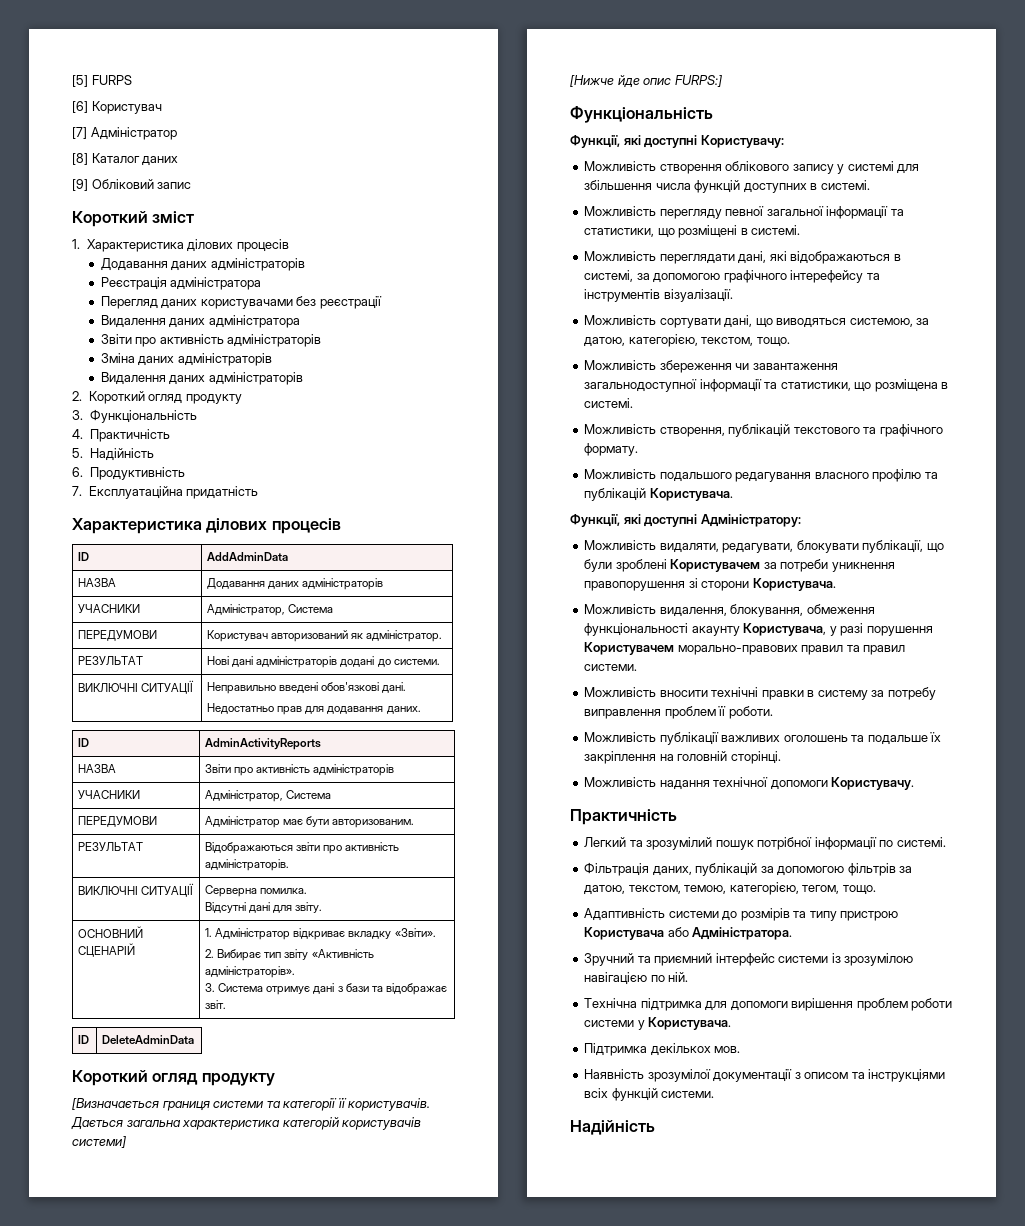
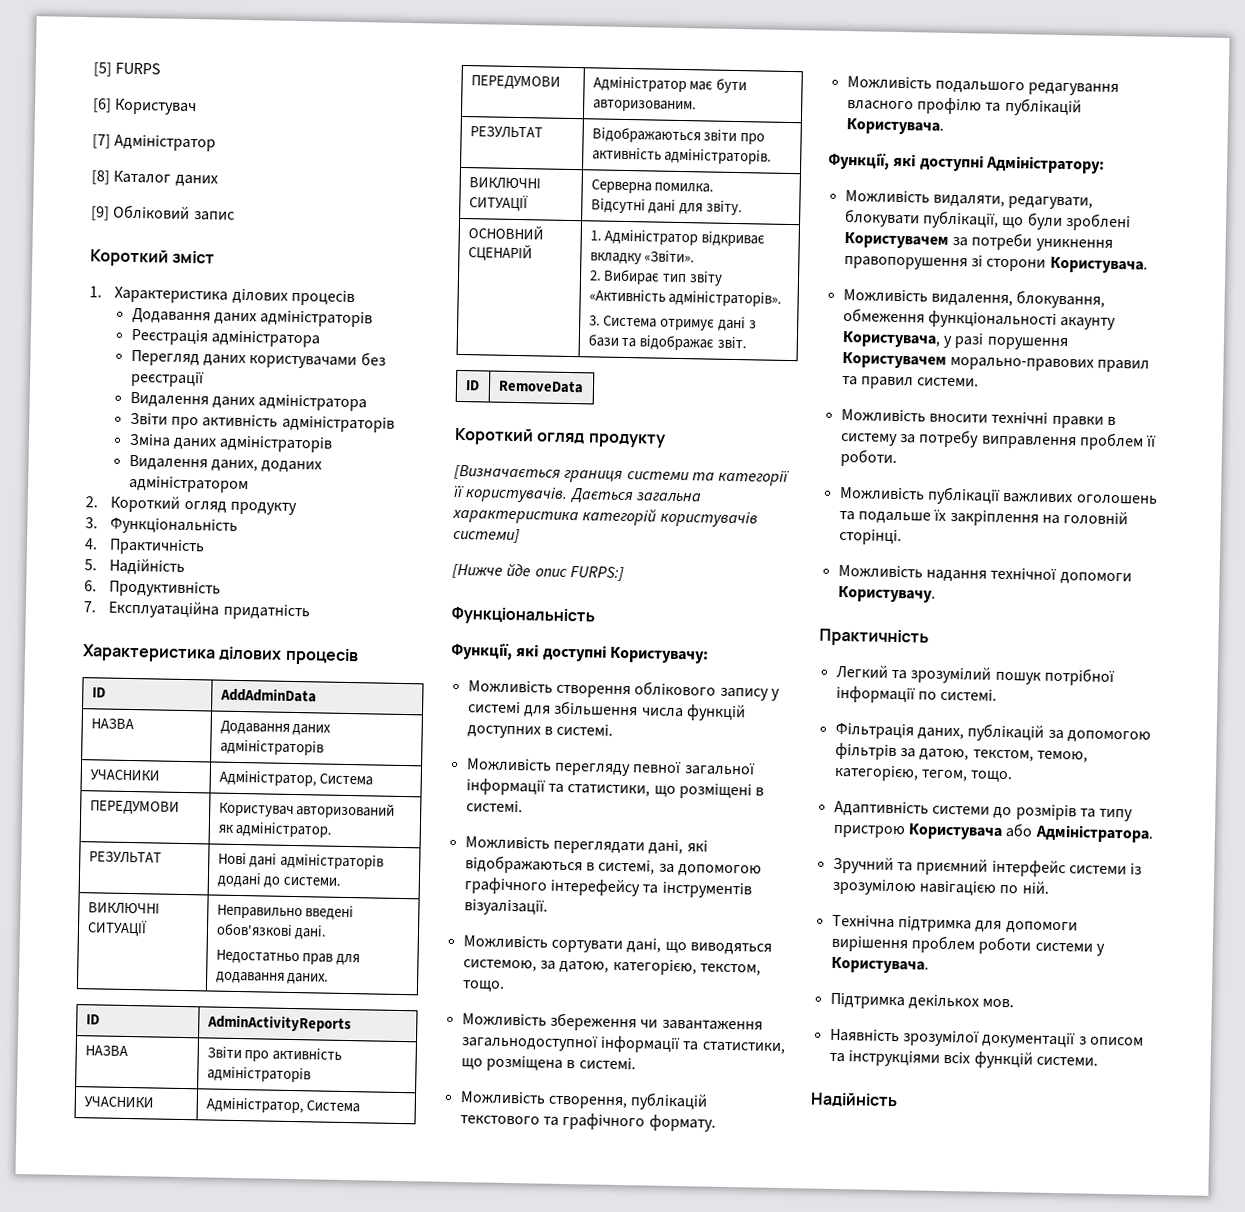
- Видалення даних адміністраторів
+ Видалення даних, доданих адміністратором
- ID | DeleteAdminData
+ ID | RemoveData

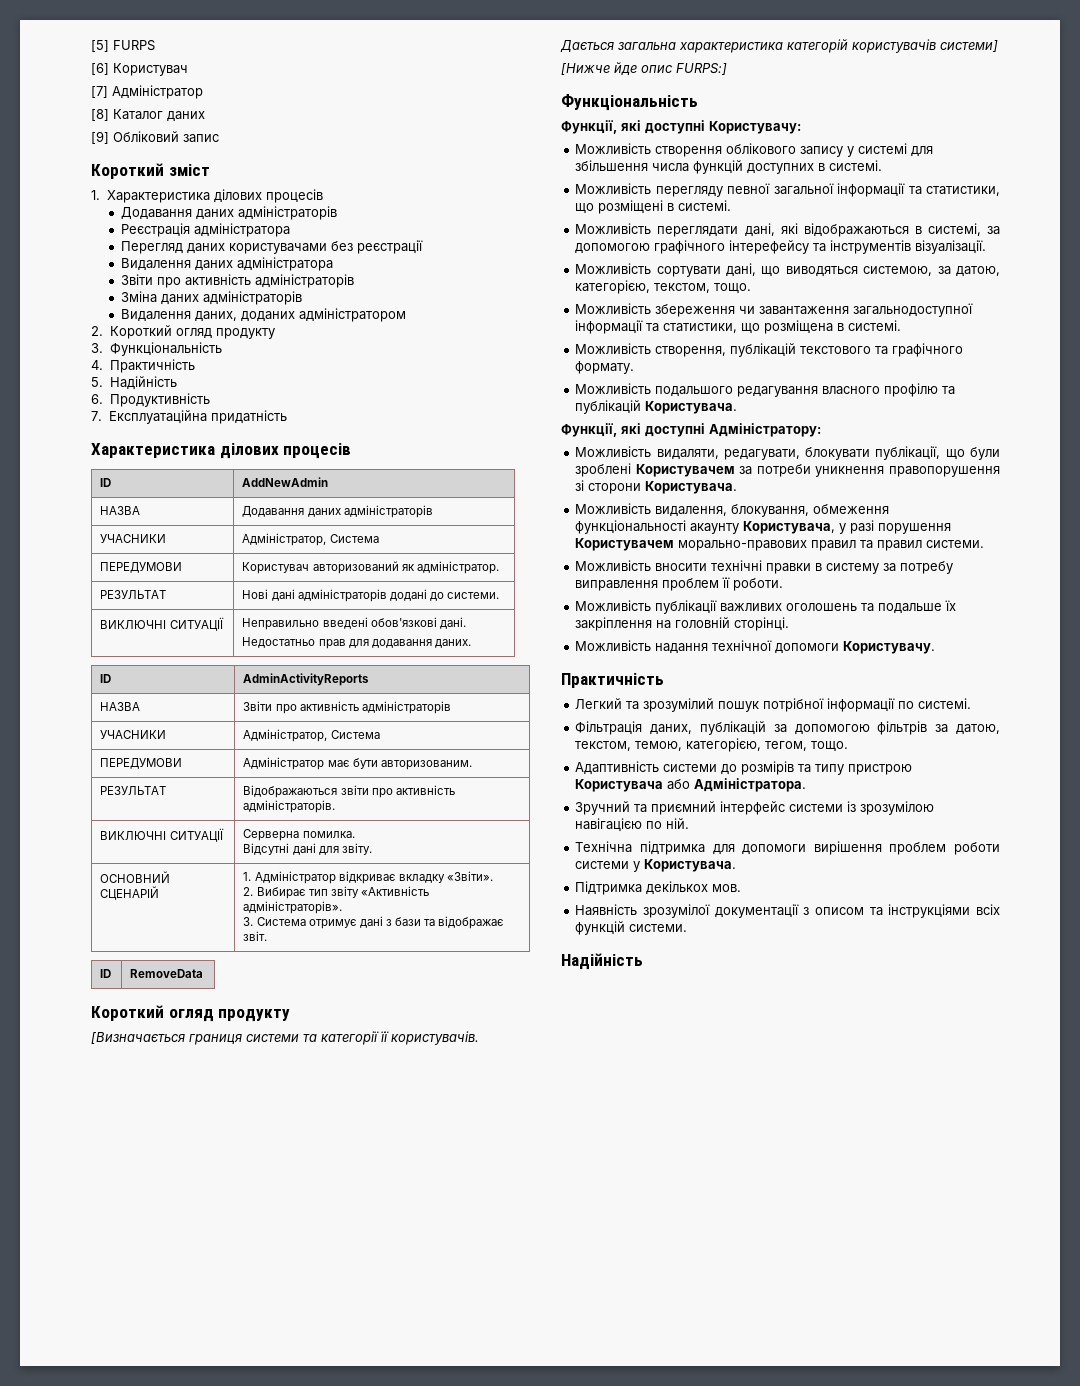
- ID | AddAdminData
+ ID | AddNewAdmin

